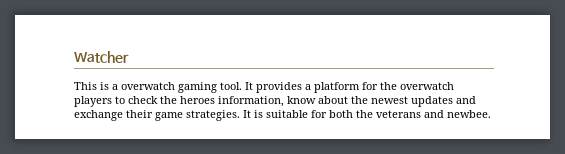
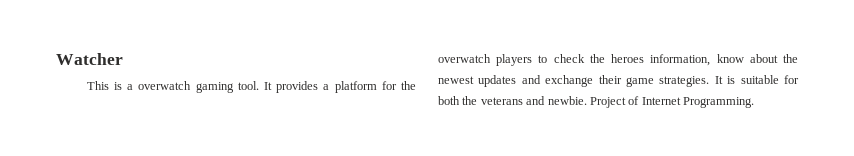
- It is suitable for both the veterans and newbee.
+ It is suitable for both the veterans and newbie. Project of Internet Programming.

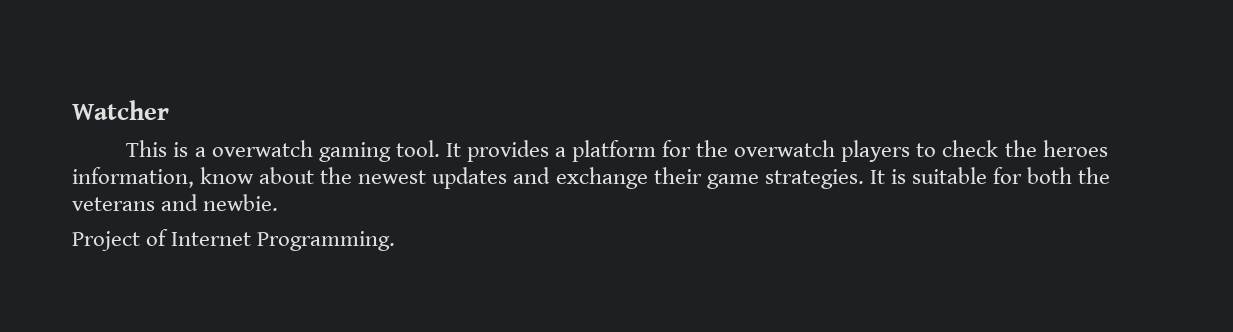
- It is suitable for both the veterans and newbie. Project of Internet Programming.
+ It is suitable for both the veterans and newbie.
+ Project of Internet Programming.

